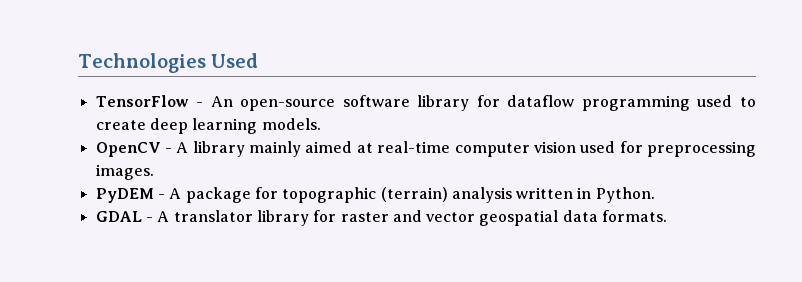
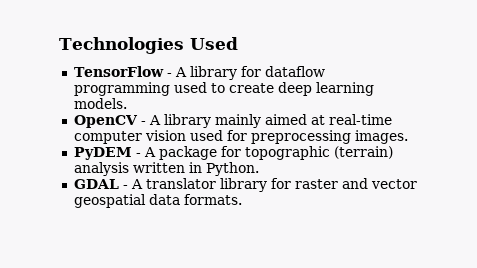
- TensorFlow - An open-source software library for dataflow programming used to create deep learning models.
+ TensorFlow - A library for dataflow programming used to create deep learning models.

